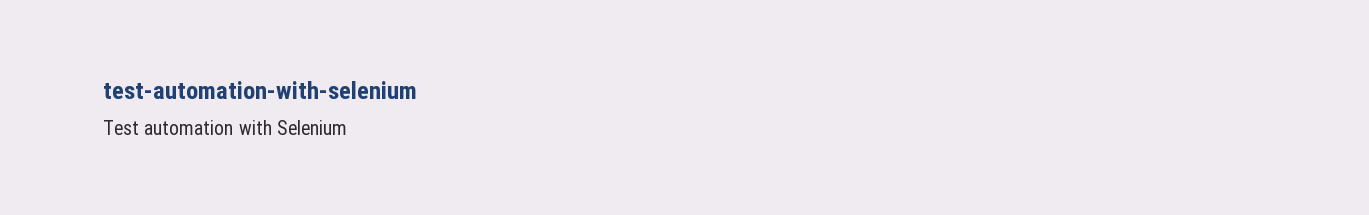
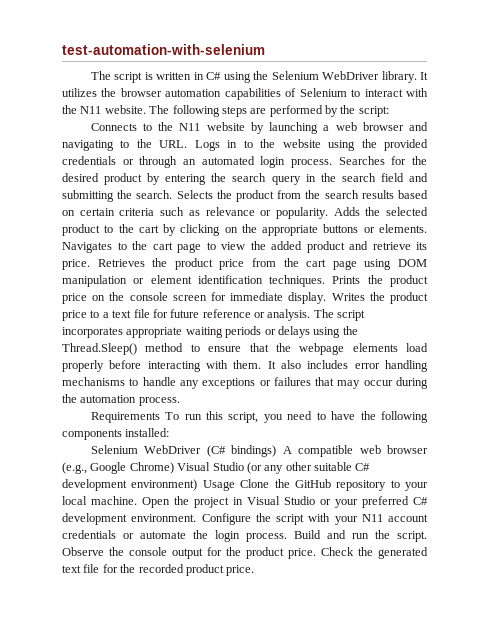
- Test automation with Selenium
+ The script is written in C# using the Selenium WebDriver library. It utilizes the browser automation capabilities of Selenium to interact with the N11 website. The following steps are performed by the script:
+ Connects to the N11 website by launching a web browser and navigating to the URL. Logs in to the website using the provided credentials or through an automated login process. Searches for the desired product by entering the search query in the search field and submitting the search. Selects the product from the search results based on certain criteria such as relevance or popularity. Adds the selected product to the cart by clicking on the appropriate buttons or elements. Navigates to the cart page to view the added product and retrieve its price. Retrieves the product price from the cart page using DOM manipulation or element identification techniques. Prints the product price on the console screen for immediate display. Writes the product price to a text file for future reference or analysis. The script incorporates appropriate waiting periods or delays using the Thread.Sleep() method to ensure that the webpage elements load properly before interacting with them. It also includes error handling mechanisms to handle any exceptions or failures that may occur during the automation process.
+ Requirements To run this script, you need to have the following components installed:
+ Selenium WebDriver (C# bindings) A compatible web browser (e.g., Google Chrome) Visual Studio (or any other suitable C# development environment) Usage Clone the GitHub repository to your local machine. Open the project in Visual Studio or your preferred C# development environment. Configure the script with your N11 account credentials or automate the login process. Build and run the script. Observe the console output for the product price. Check the generated text file for the recorded product price.

